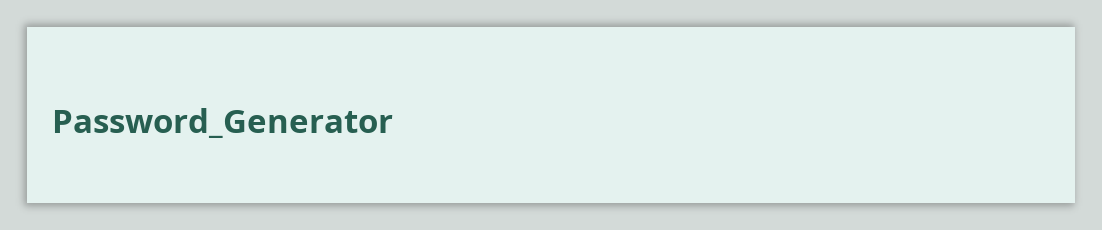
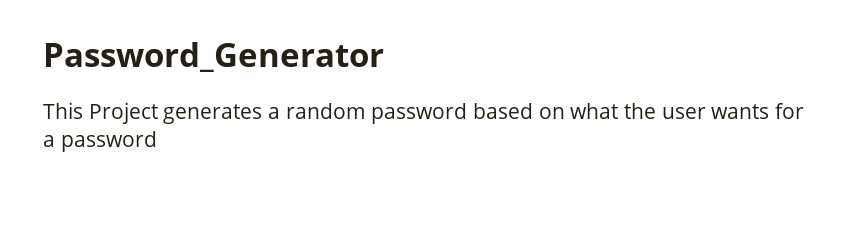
+ This Project generates a random password based on what the user wants for a password

